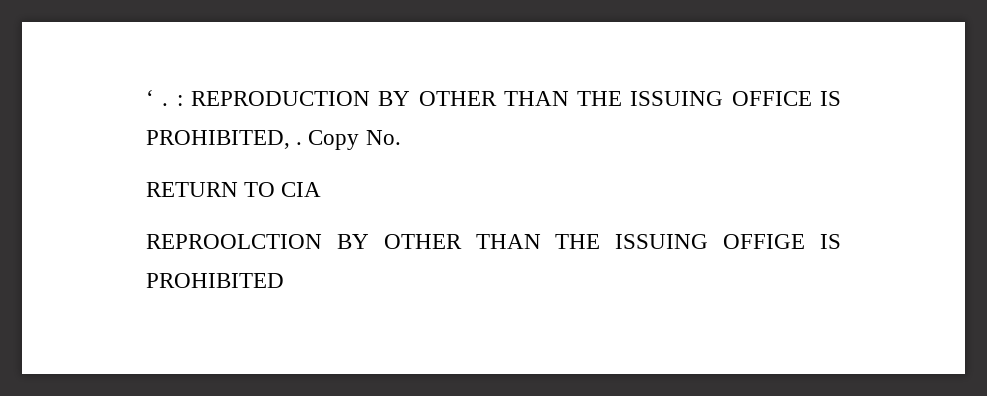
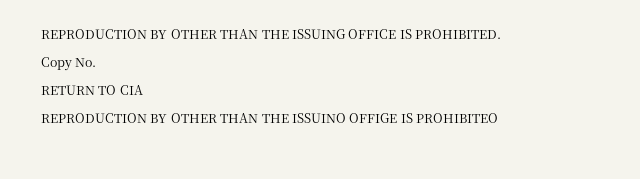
- ‘ . : REPRODUCTION BY OTHER THAN THE ISSUING OFFICE IS PROHIBITED, . Copy No.
+ REPRODUCTION BY OTHER THAN THE ISSUING OFFICE IS PROHIBITED.
+ Copy No.
- REPROOLCTION BY OTHER THAN THE ISSUING OFFIGE IS PROHIBITED
+ REPRODUCTION BY OTHER THAN THE ISSUINO OFFIGE IS PROHIBITEO

